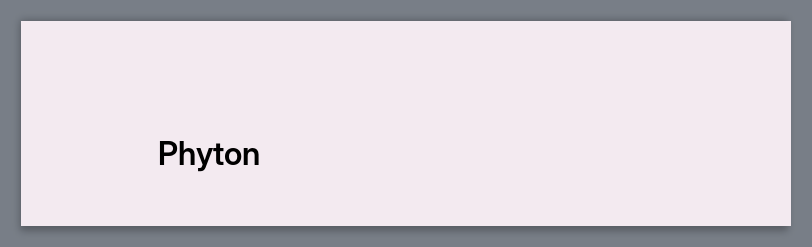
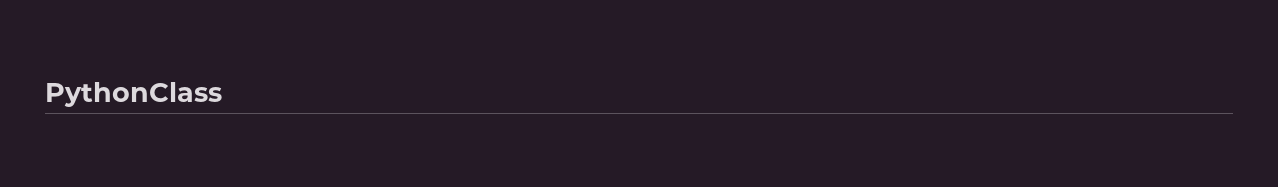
- Phyton
+ PythonClass

